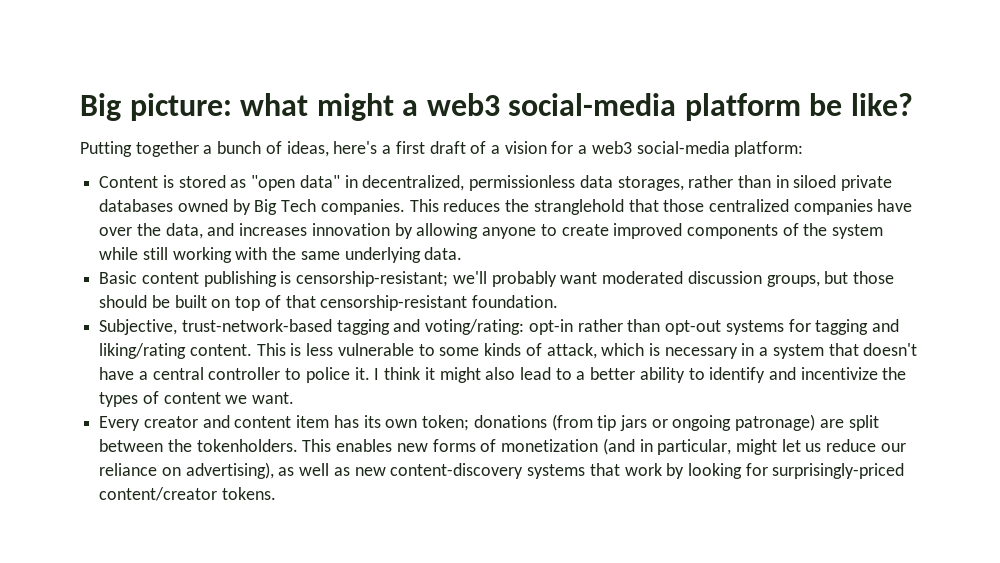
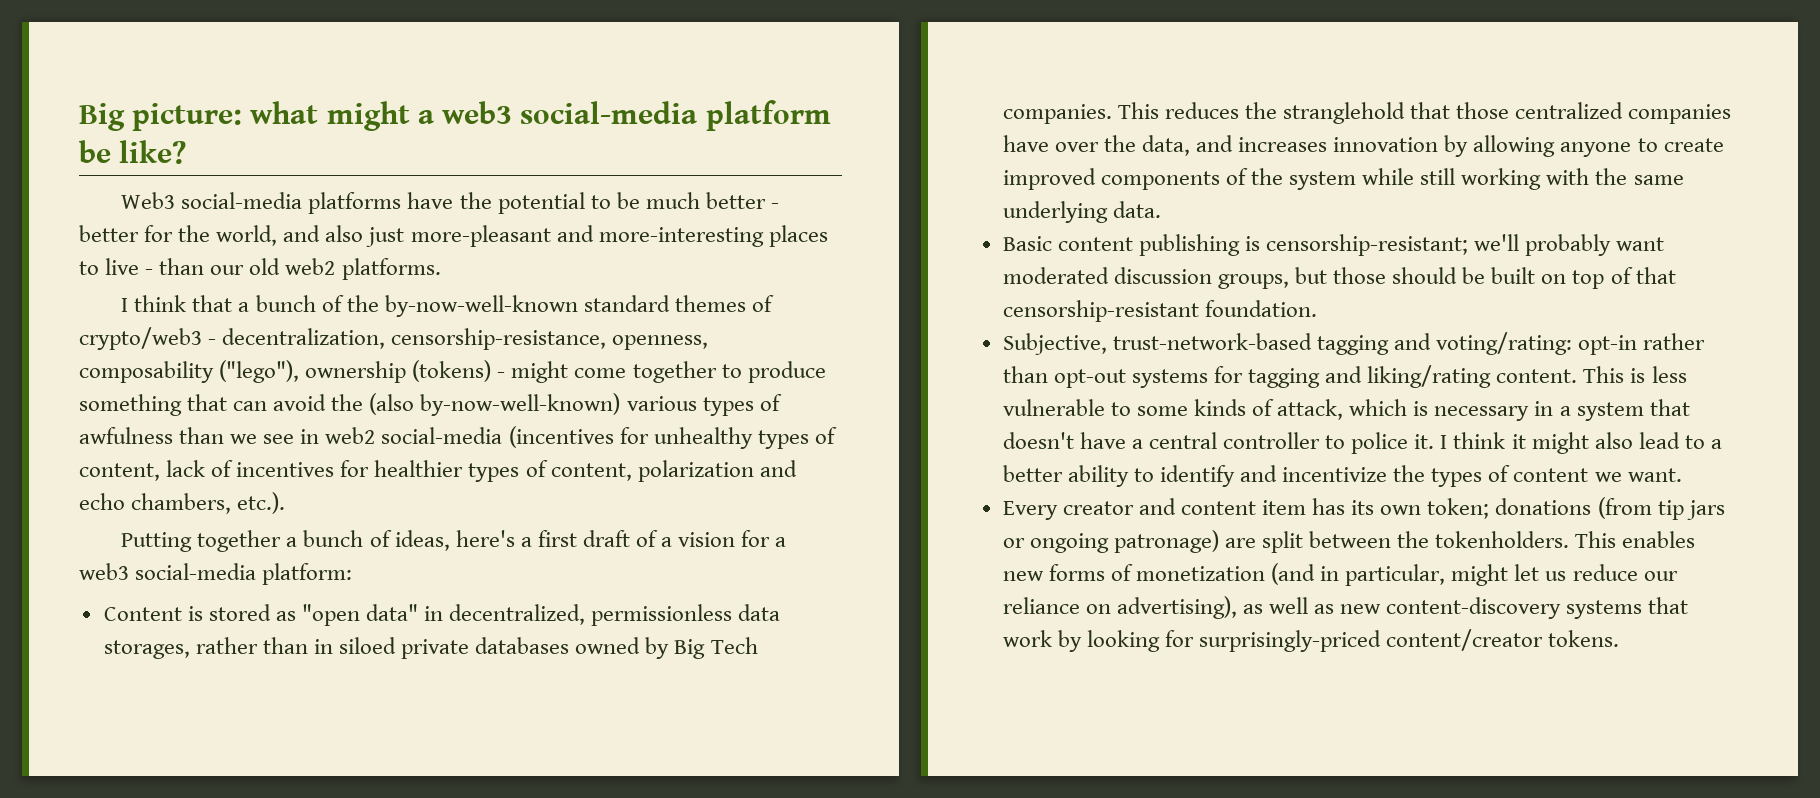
+ Web3 social-media platforms have the potential to be much better - better for the world, and also just more-pleasant and more-interesting places to live - than our old web2 platforms.
+ I think that a bunch of the by-now-well-known standard themes of crypto/web3 - decentralization, censorship-resistance, openness, composability ("lego"), ownership (tokens) - might come together to produce something that can avoid the (also by-now-well-known) various types of awfulness than we see in web2 social-media (incentives for unhealthy types of content, lack of incentives for healthier types of content, polarization and echo chambers, etc.).

